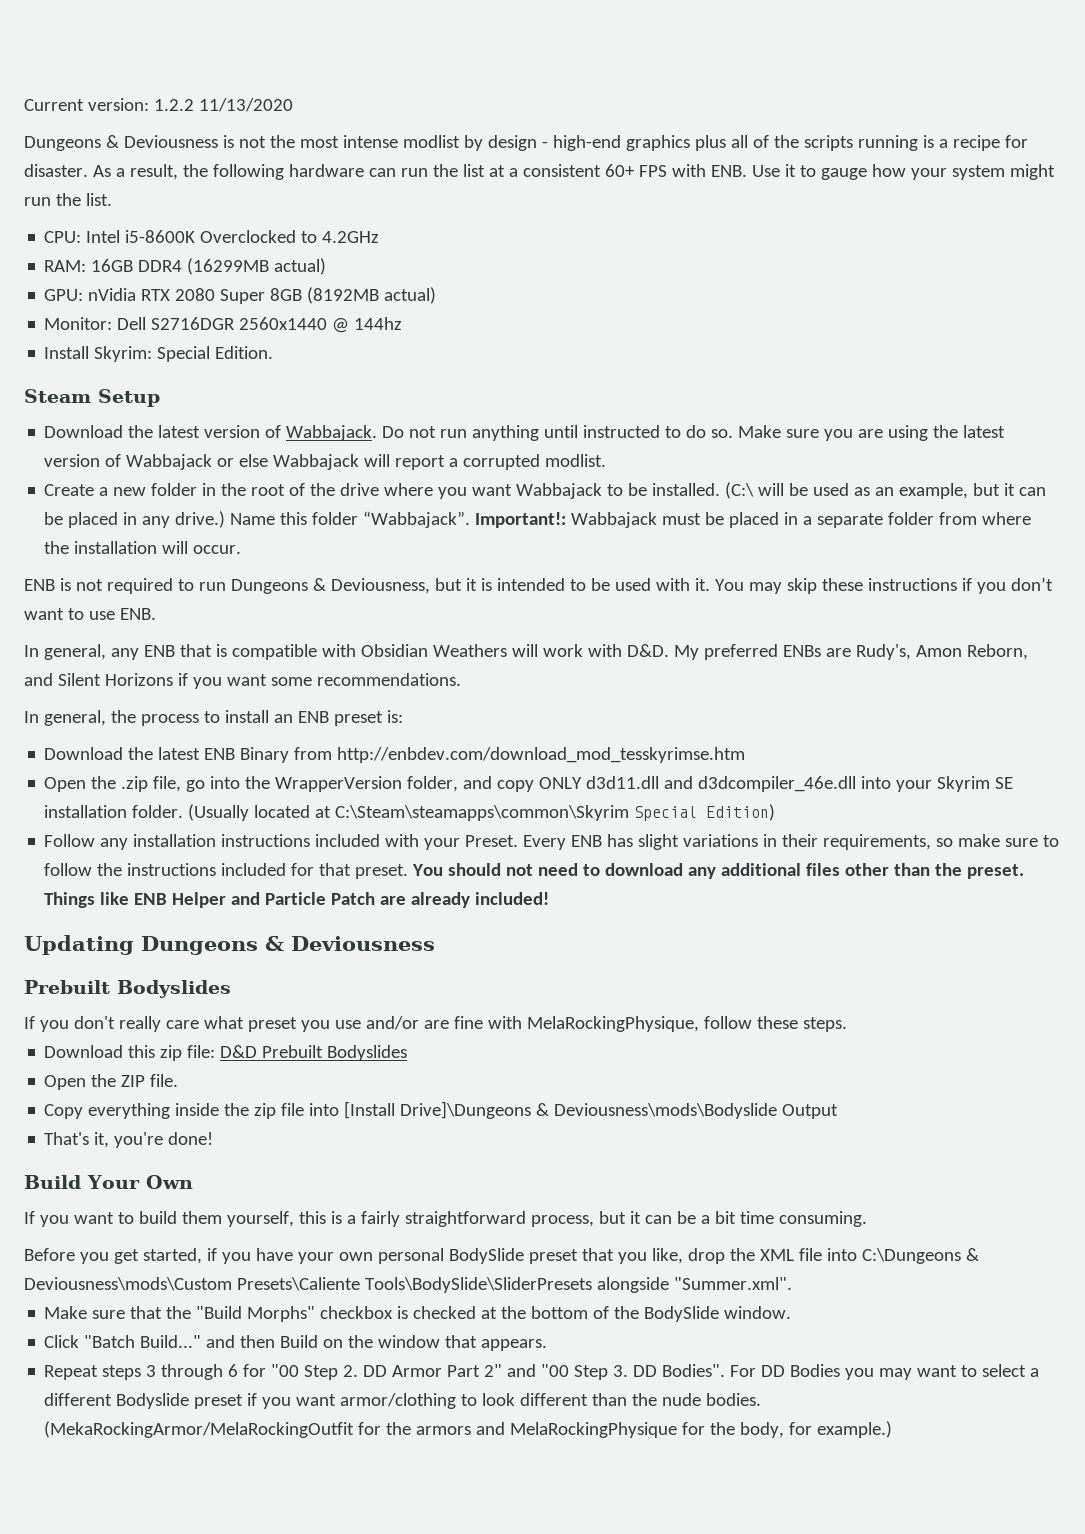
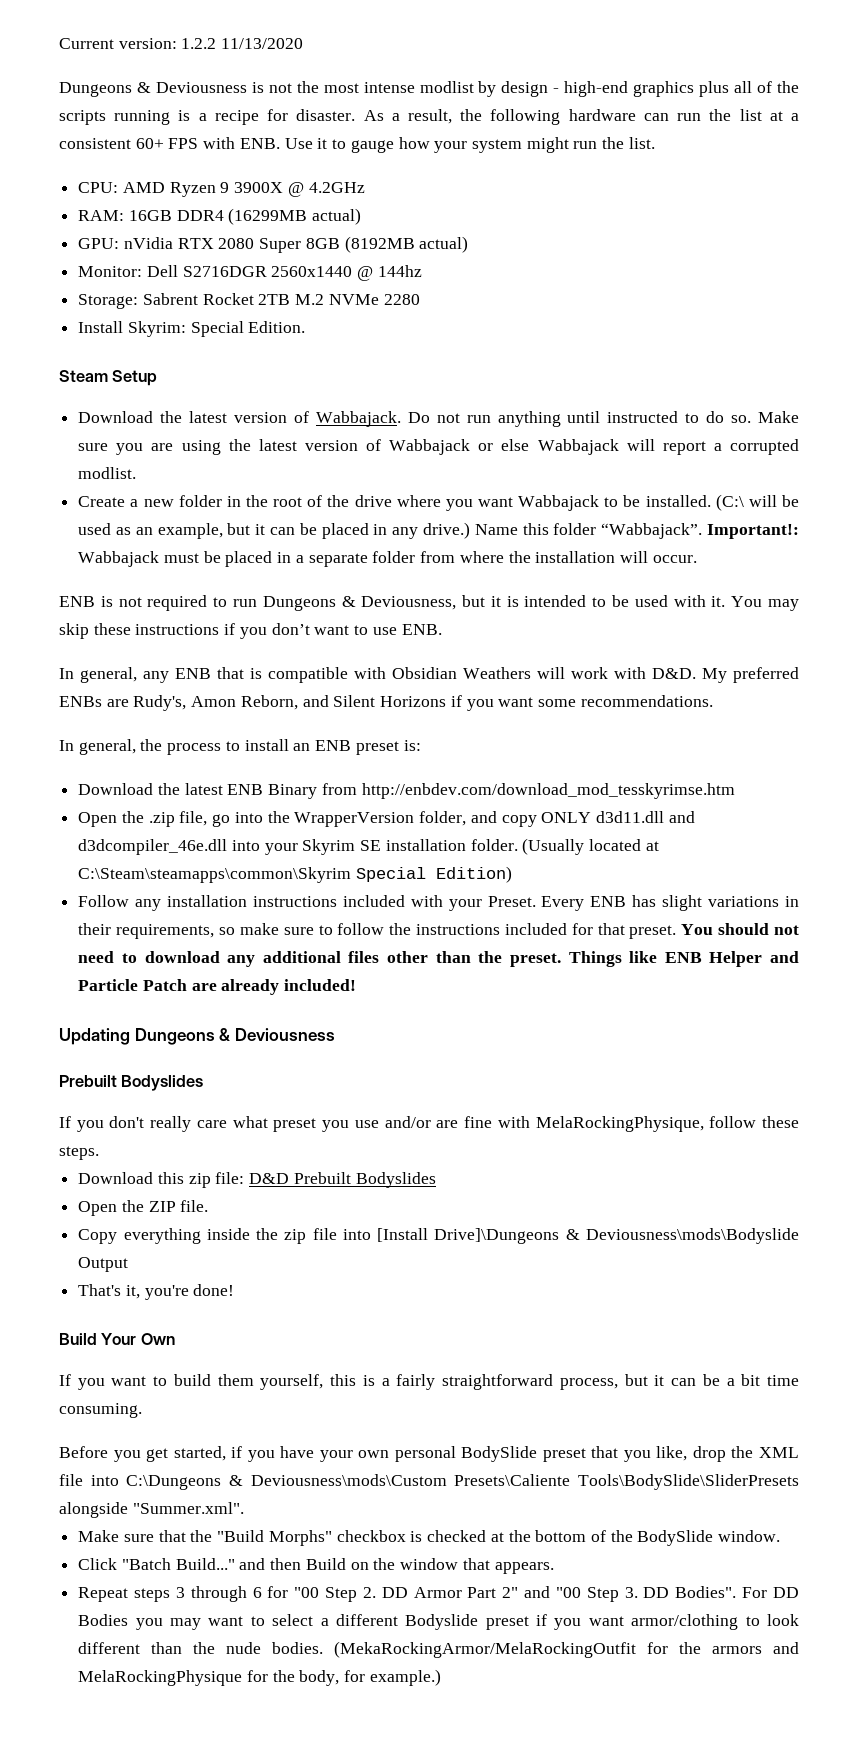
- CPU: Intel i5-8600K Overclocked to 4.2GHz
+ CPU: AMD Ryzen 9 3900X @ 4.2GHz
+ Storage: Sabrent Rocket 2TB M.2 NVMe 2280

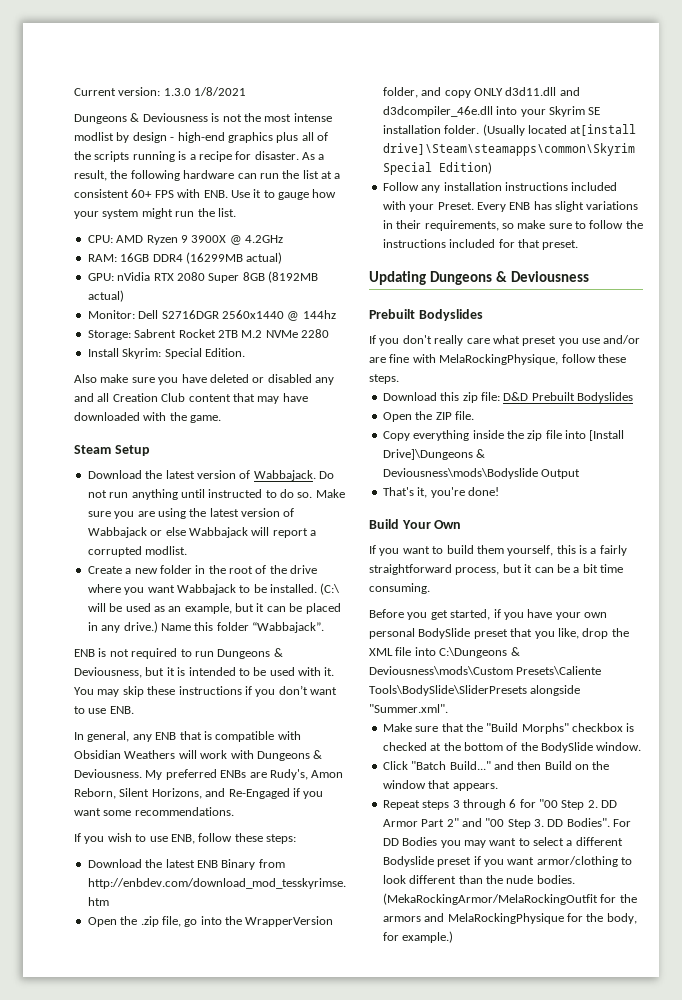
- Current version: 1.2.2 11/13/2020
+ Current version: 1.3.0 1/8/2021
+ Also make sure you have deleted or disabled any and all Creation Club content that may have downloaded with the game.
- Important!: Wabbajack must be placed in a separate folder from where the installation will occur.
- In general, any ENB that is compatible with Obsidian Weathers will work with D&D. My preferred ENBs are Rudy's, Amon Reborn, and Silent Horizons if you want some recommendations.
+ In general, any ENB that is compatible with Obsidian Weathers will work with Dungeons & Deviousness. My preferred ENBs are Rudy's, Amon Reborn, Silent Horizons, and Re-Engaged if you want some recommendations.
- In general, the process to install an ENB preset is:
+ If you wish to use ENB, follow these steps:
- (Usually located at C:\Steam\steamapps\common\Skyrim Special Edition)
+ (Usually located at[install drive]\Steam\steamapps\common\Skyrim Special Edition)
- You should not need to download any additional files other than the preset. Things like ENB Helper and Particle Patch are already included!

